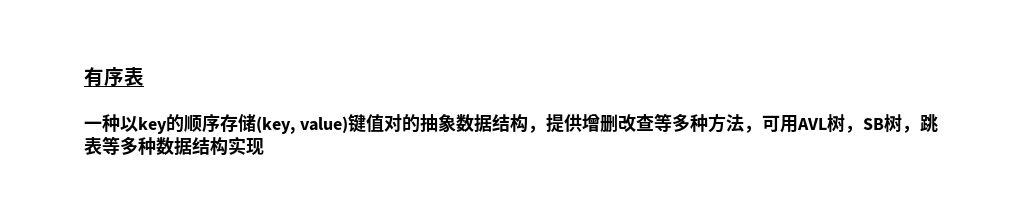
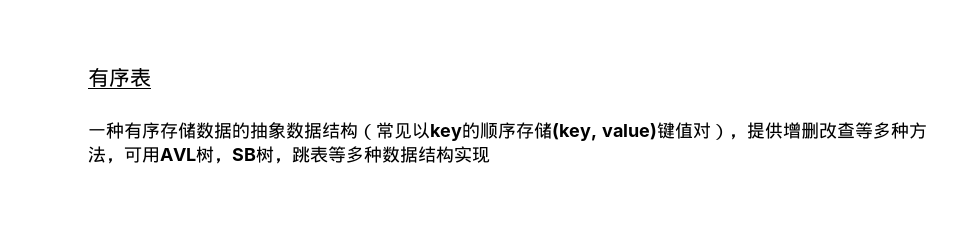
- 一种以key的顺序存储(key, value)键值对的抽象数据结构，提供增删改查等多种方法，可用AVL树，SB树，跳表等多种数据结构实现
+ 一种有序存储数据的抽象数据结构（常见以key的顺序存储(key, value)键值对），提供增删改查等多种方法，可用AVL树，SB树，跳表等多种数据结构实现

